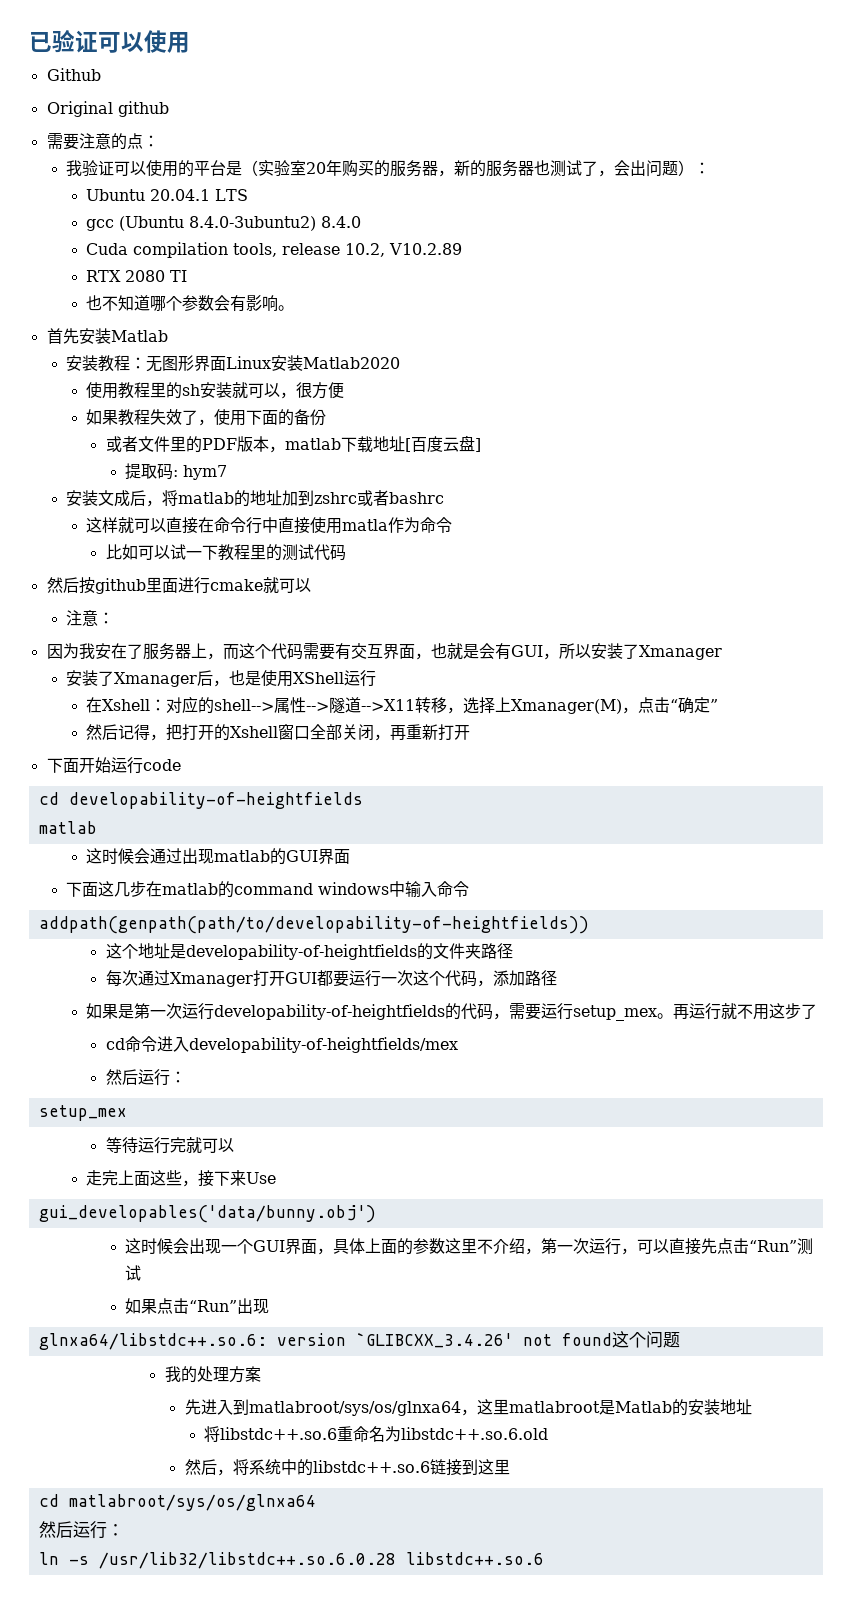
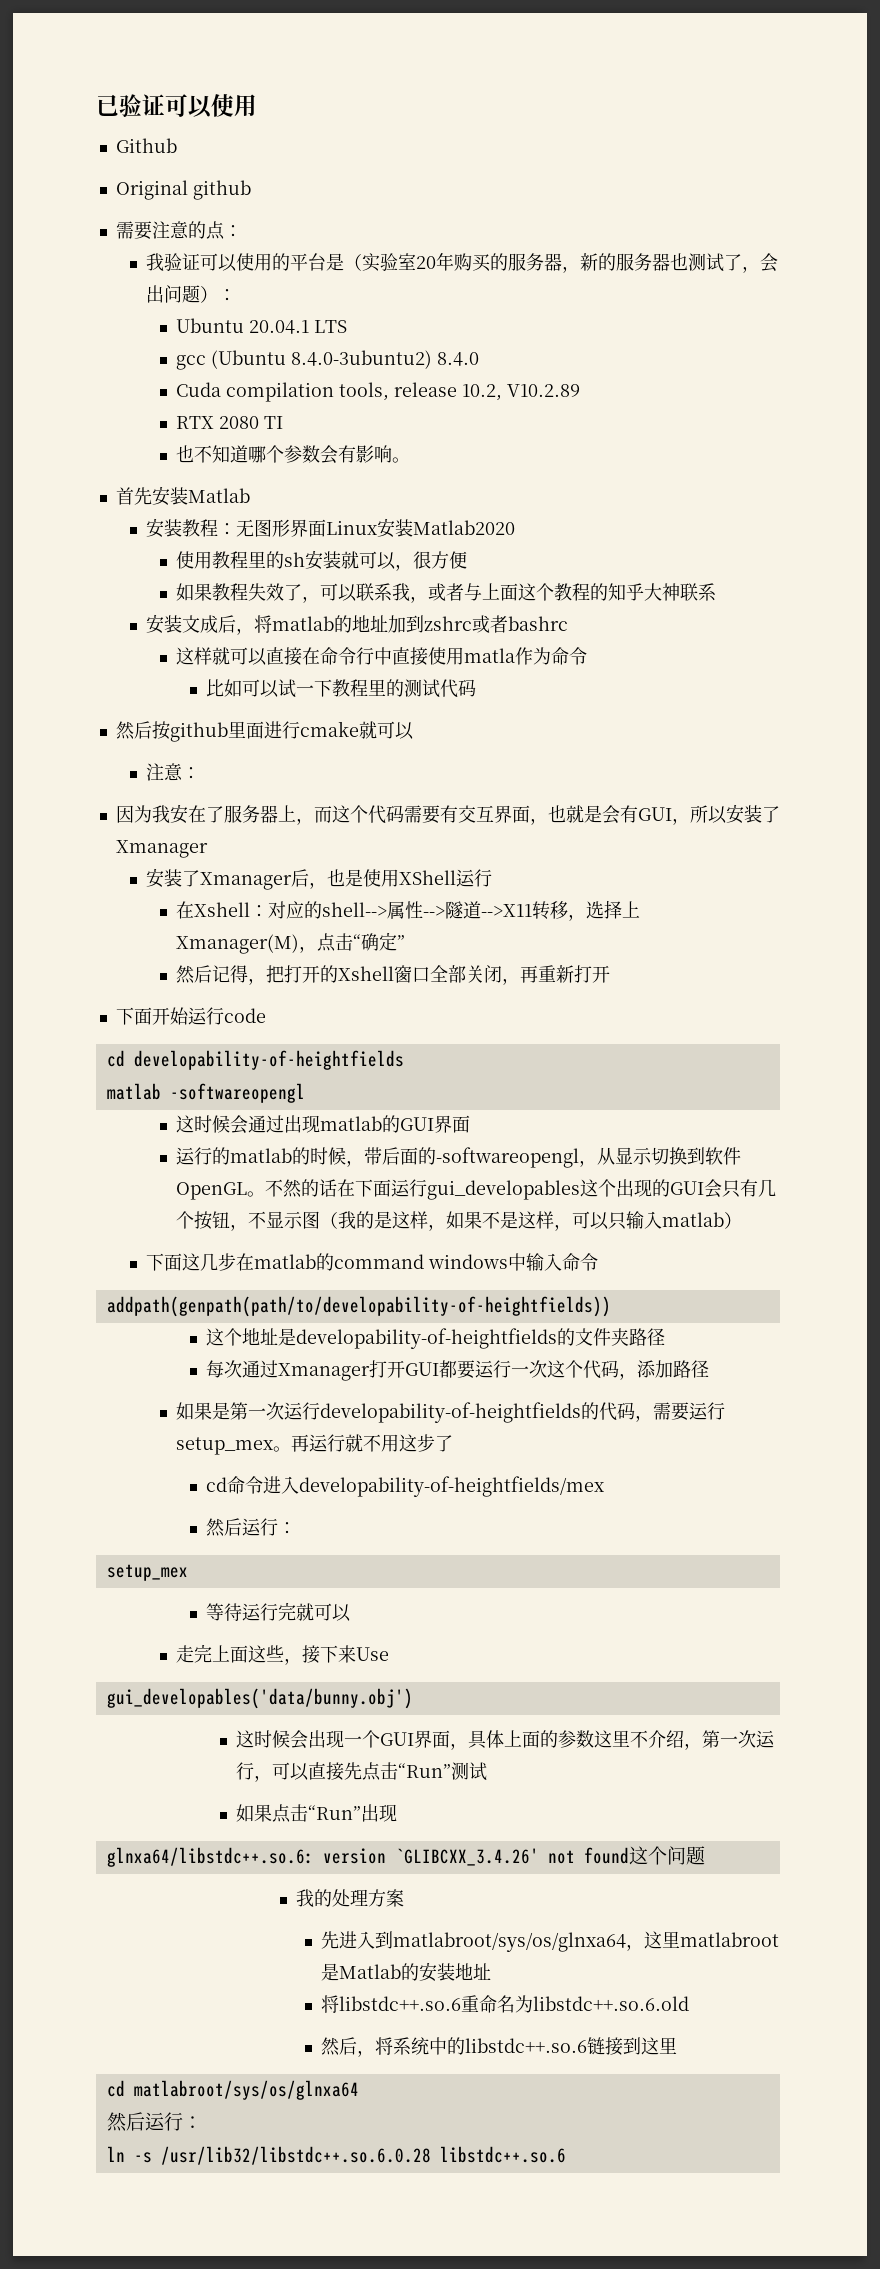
- 如果教程失效了，使用下面的备份
- 或者文件里的PDF版本，matlab下载地址[百度云盘]
- 提取码: hym7
+ 如果教程失效了，可以联系我，或者与上面这个教程的知乎大神联系
  cd developability-of-heightfields
- matlab
+ matlab -softwareopengl
+ 运行的matlab的时候，带后面的-softwareopengl，从显示切换到软件OpenGL。不然的话在下面运行gui_developables这个出现的GUI会只有几个按钮，不显示图（我的是这样，如果不是这样，可以只输入matlab）

